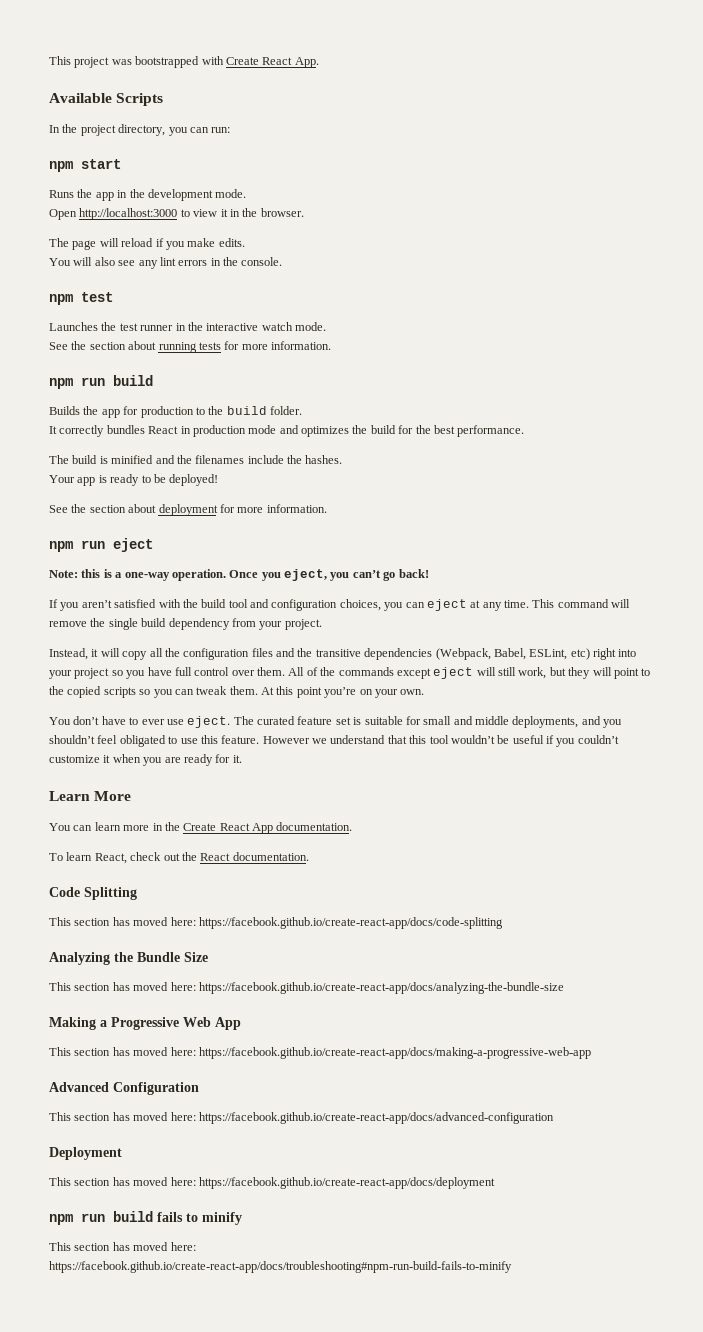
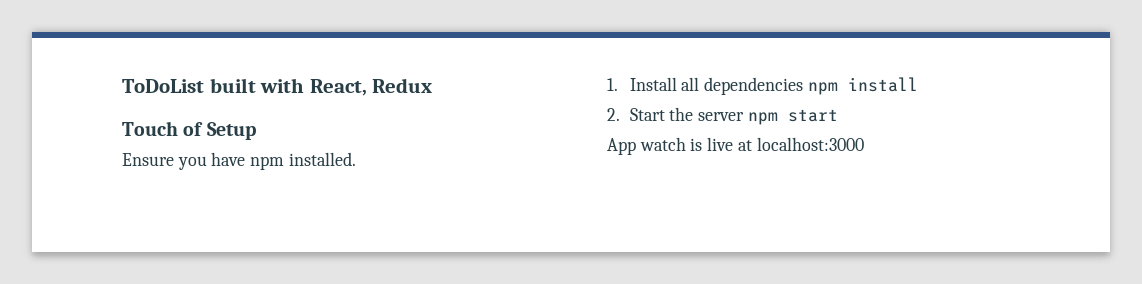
- This project was bootstrapped with Create React App.
- Available Scripts
- In the project directory, you can run:
- npm start
- Runs the app in the development mode.
- Open http://localhost:3000 to view it in the browser.
- The page will reload if you make edits.
- You will also see any lint errors in the console.
- npm test
- Launches the test runner in the interactive watch mode.
- See the section about running tests for more information.
- npm run build
- Builds the app for production to the build folder.
- It correctly bundles React in production mode and optimizes the build for the best performance.
- The build is minified and the filenames include the hashes.
- Your app is ready to be deployed!
- See the section about deployment for more information.
- npm run eject
- Note: this is a one-way operation. Once you eject, you can’t go back!
- If you aren’t satisfied with the build tool and configuration choices, you can eject at any time. This command will remove the single build dependency from your project.
- Instead, it will copy all the configuration files and the transitive dependencies (Webpack, Babel, ESLint, etc) right into your project so you have full control over them. All of the commands except eject will still work, but they will point to the copied scripts so you can tweak them. At this point you’re on your own.
- You don’t have to ever use eject. The curated feature set is suitable for small and middle deployments, and you shouldn’t feel obligated to use this feature. However we understand that this tool wouldn’t be useful if you couldn’t customize it when you are ready for it.
- Learn More
- You can learn more in the Create React App documentation.
- To learn React, check out the React documentation.
- Code Splitting
- This section has moved here: https://facebook.github.io/create-react-app/docs/code-splitting
- Analyzing the Bundle Size
- This section has moved here: https://facebook.github.io/create-react-app/docs/analyzing-the-bundle-size
- Making a Progressive Web App
- This section has moved here: https://facebook.github.io/create-react-app/docs/making-a-progressive-web-app
- Advanced Configuration
- This section has moved here: https://facebook.github.io/create-react-app/docs/advanced-configuration
- Deployment
- This section has moved here: https://facebook.github.io/create-react-app/docs/deployment
- npm run build fails to minify
- This section has moved here: https://facebook.github.io/create-react-app/docs/troubleshooting#npm-run-build-fails-to-minify
+ ToDoList built with React, Redux
+ Touch of Setup
+ Ensure you have npm installed.
+ 1. Install all dependencies npm install
+ 2. Start the server npm start
+ App watch is live at localhost:3000

